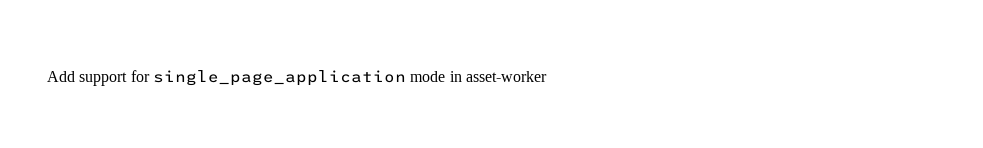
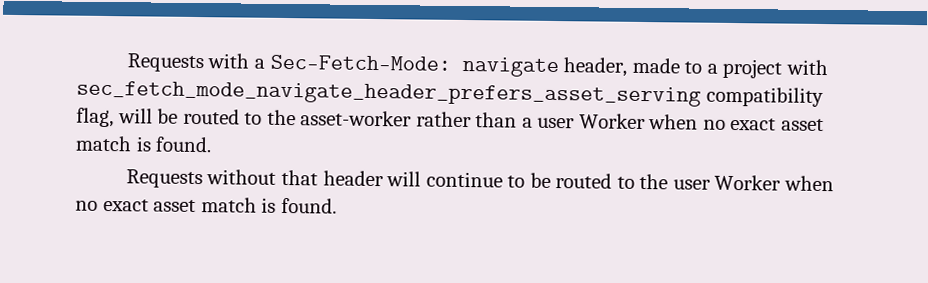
- Add support for single_page_application mode in asset-worker
+ Requests with a Sec-Fetch-Mode: navigate header, made to a project with sec_fetch_mode_navigate_header_prefers_asset_serving compatibility flag, will be routed to the asset-worker rather than a user Worker when no exact asset match is found.
+ Requests without that header will continue to be routed to the user Worker when no exact asset match is found.

